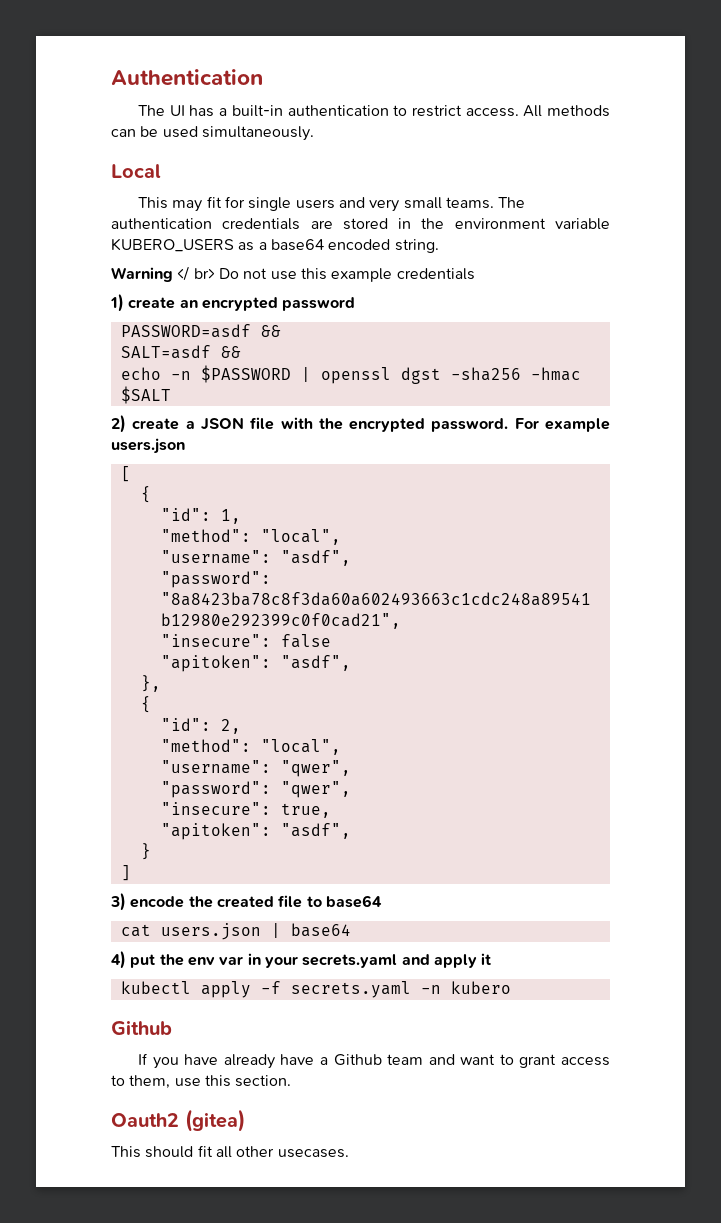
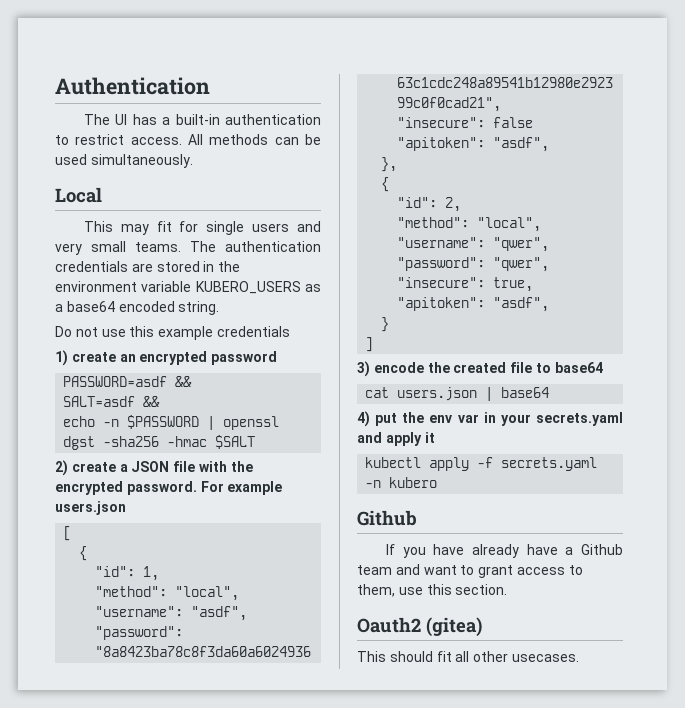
- Warning </ br> Do not use this example credentials
+ Do not use this example credentials

